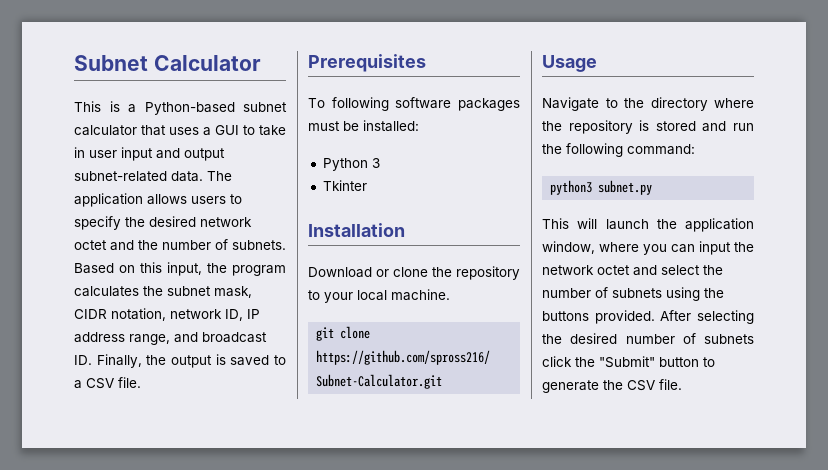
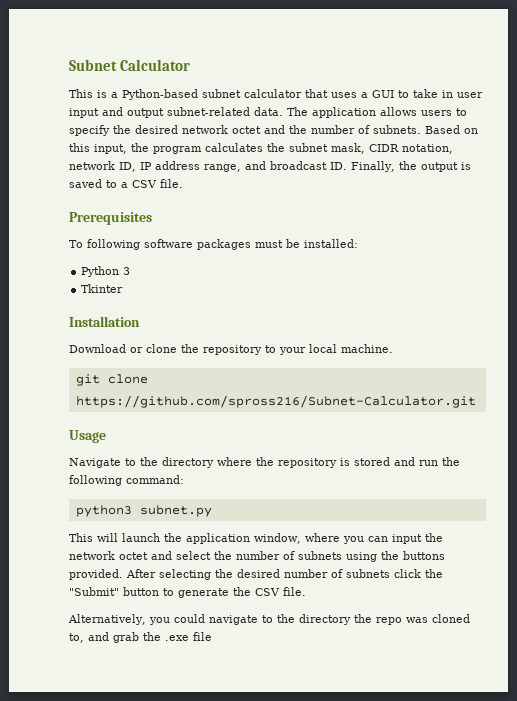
+ Alternatively, you could navigate to the directory the repo was cloned to, and grab the .exe file

